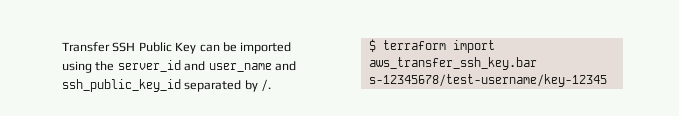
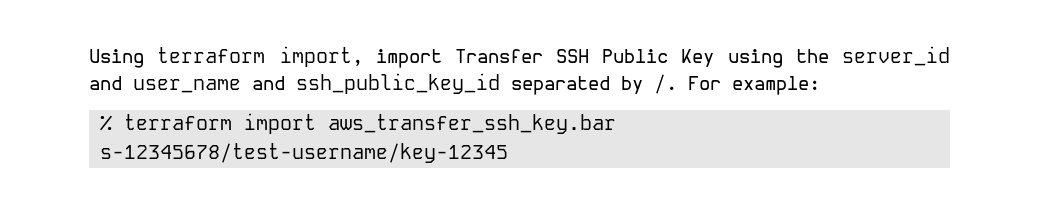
- Transfer SSH Public Key can be imported using the server_id and user_name and ssh_public_key_id separated by /.
- $ terraform import aws_transfer_ssh_key.bar s-12345678/test-username/key-12345
+ Using terraform import, import Transfer SSH Public Key using the server_id and user_name and ssh_public_key_id separated by /. For example:
+ % terraform import aws_transfer_ssh_key.bar s-12345678/test-username/key-12345

